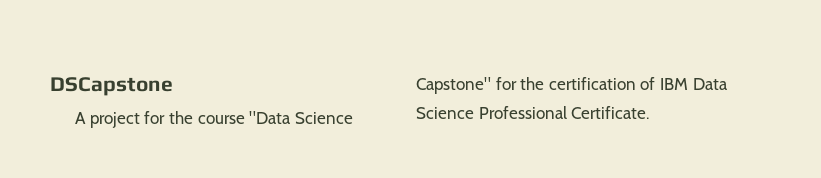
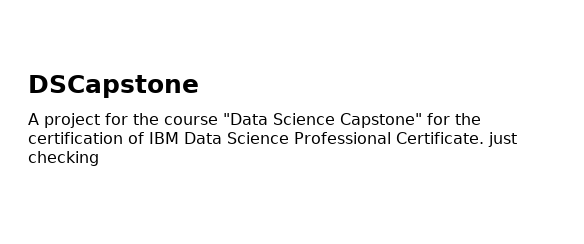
- A project for the course "Data Science Capstone" for the certification of IBM Data Science Professional Certificate.
+ A project for the course "Data Science Capstone" for the certification of IBM Data Science Professional Certificate. just checking

